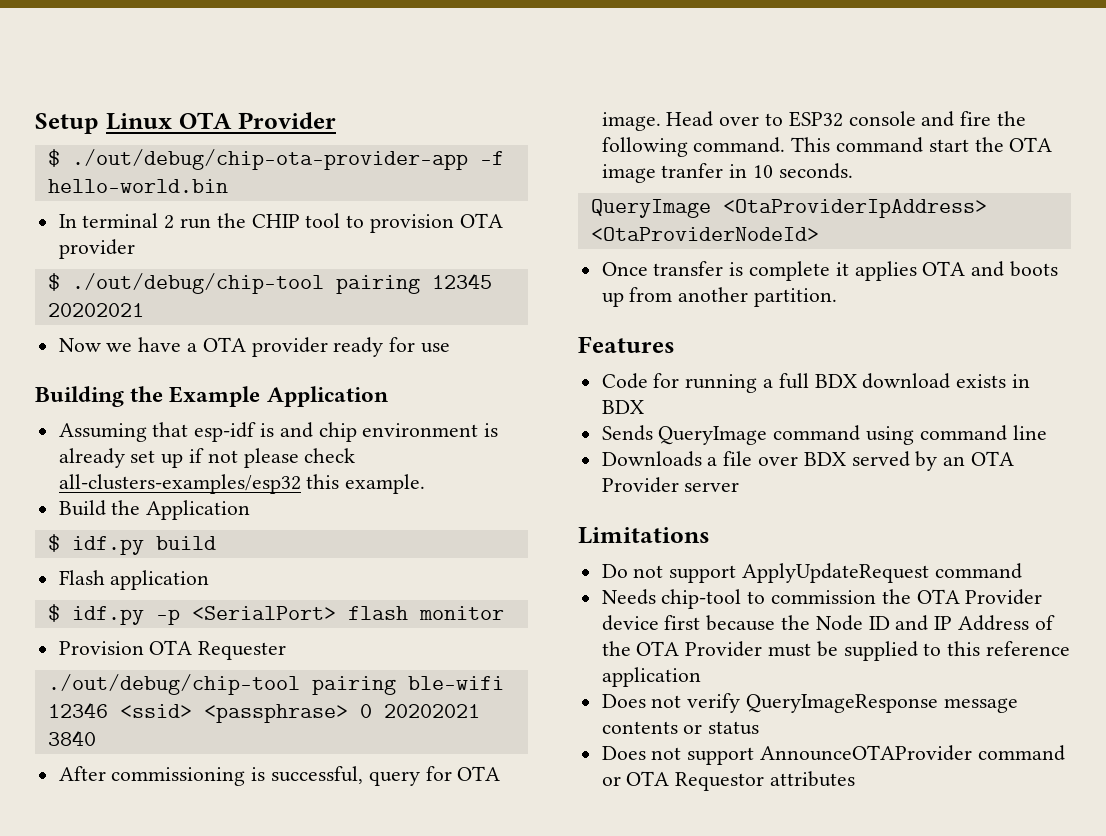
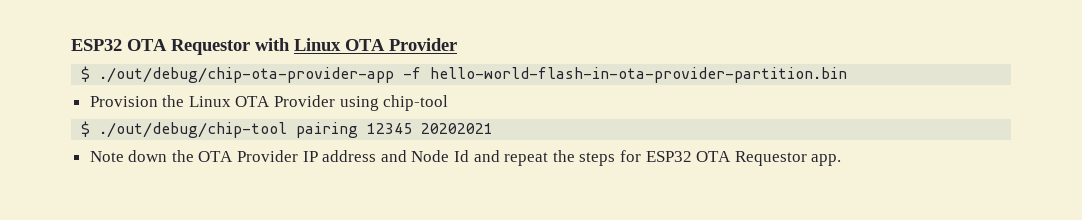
- Setup Linux OTA Provider
+ ESP32 OTA Requestor with Linux OTA Provider
- $ ./out/debug/chip-ota-provider-app -f hello-world.bin
- In terminal 2 run the CHIP tool to provision OTA provider
+ $ ./out/debug/chip-ota-provider-app -f hello-world-flash-in-ota-provider-partition.bin
+ Provision the Linux OTA Provider using chip-tool
- Now we have a OTA provider ready for use
- Building the Example Application
- Assuming that esp-idf is and chip environment is already set up if not please check all-clusters-examples/esp32 this example.
- Build the Application
- $ idf.py build
- Flash application
- $ idf.py -p <SerialPort> flash monitor
- Provision OTA Requester
- ./out/debug/chip-tool pairing ble-wifi 12346 <ssid> <passphrase> 0 20202021 3840
- After commissioning is successful, query for OTA image. Head over to ESP32 console and fire the following command. This command start the OTA image tranfer in 10 seconds.
- QueryImage <OtaProviderIpAddress> <OtaProviderNodeId>
- Once transfer is complete it applies OTA and boots up from another partition.
- Features
- Code for running a full BDX download exists in BDX
- Sends QueryImage command using command line
- Downloads a file over BDX served by an OTA Provider server
- Limitations
- Do not support ApplyUpdateRequest command
- Needs chip-tool to commission the OTA Provider device first because the Node ID and IP Address of the OTA Provider must be supplied to this reference application
- Does not verify QueryImageResponse message contents or status
- Does not support AnnounceOTAProvider command or OTA Requestor attributes
+ Note down the OTA Provider IP address and Node Id and repeat the steps for ESP32 OTA Requestor app.

